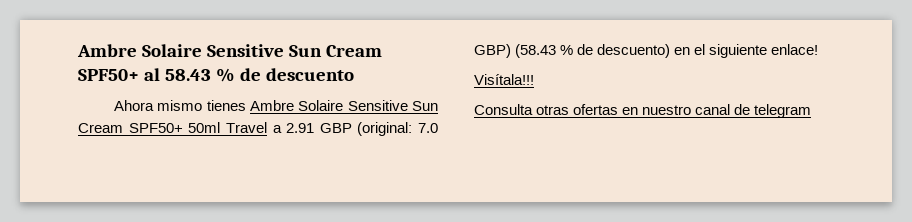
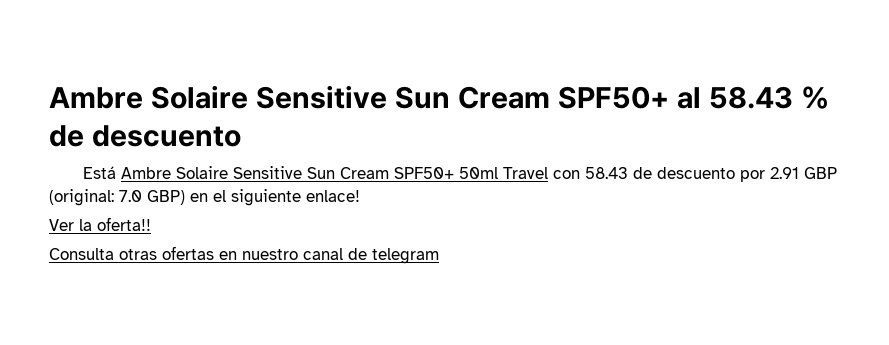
- Ahora mismo tienes Ambre Solaire Sensitive Sun Cream SPF50+ 50ml Travel a 2.91 GBP (original: 7.0 GBP) (58.43 % de descuento) en el siguiente enlace!
+ Está Ambre Solaire Sensitive Sun Cream SPF50+ 50ml Travel con 58.43 de descuento por 2.91 GBP (original: 7.0 GBP) en el siguiente enlace!
- Visítala!!!
+ Ver la oferta!!

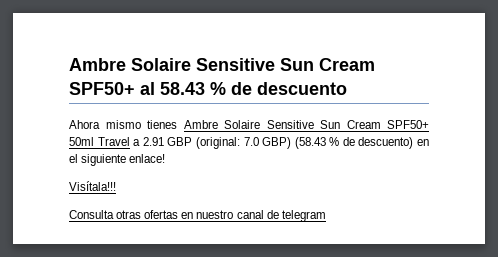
- Está Ambre Solaire Sensitive Sun Cream SPF50+ 50ml Travel con 58.43 de descuento por 2.91 GBP (original: 7.0 GBP) en el siguiente enlace!
+ Ahora mismo tienes Ambre Solaire Sensitive Sun Cream SPF50+ 50ml Travel a 2.91 GBP (original: 7.0 GBP) (58.43 % de descuento) en el siguiente enlace!
- Ver la oferta!!
+ Visítala!!!

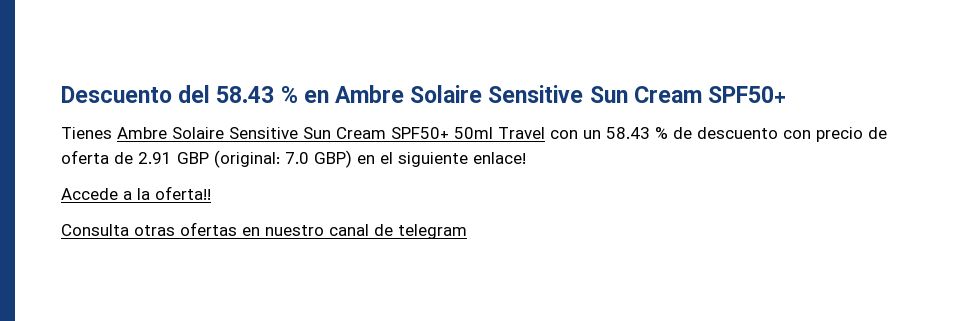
- Ambre Solaire Sensitive Sun Cream SPF50+ al 58.43 % de descuento
- Ahora mismo tienes Ambre Solaire Sensitive Sun Cream SPF50+ 50ml Travel a 2.91 GBP (original: 7.0 GBP) (58.43 % de descuento) en el siguiente enlace!
+ Descuento del 58.43 % en Ambre Solaire Sensitive Sun Cream SPF50+
+ Tienes Ambre Solaire Sensitive Sun Cream SPF50+ 50ml Travel con un 58.43 % de descuento con precio de oferta de 2.91 GBP (original: 7.0 GBP) en el siguiente enlace!
- Visítala!!!
+ Accede a la oferta!!

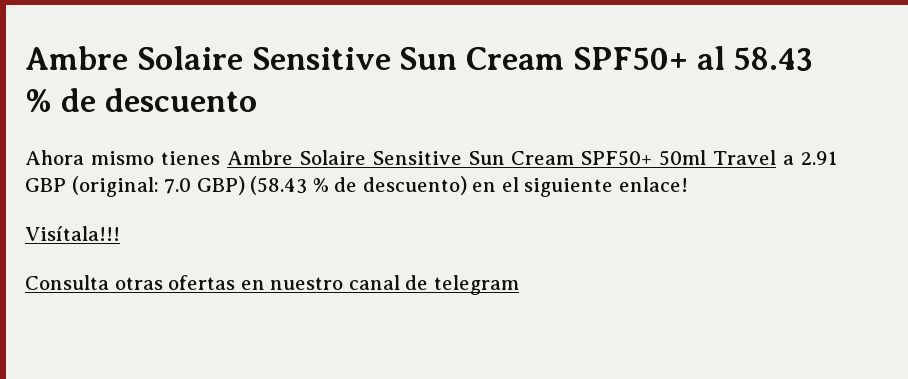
- Descuento del 58.43 % en Ambre Solaire Sensitive Sun Cream SPF50+
- Tienes Ambre Solaire Sensitive Sun Cream SPF50+ 50ml Travel con un 58.43 % de descuento con precio de oferta de 2.91 GBP (original: 7.0 GBP) en el siguiente enlace!
+ Ambre Solaire Sensitive Sun Cream SPF50+ al 58.43 % de descuento
+ Ahora mismo tienes Ambre Solaire Sensitive Sun Cream SPF50+ 50ml Travel a 2.91 GBP (original: 7.0 GBP) (58.43 % de descuento) en el siguiente enlace!
- Accede a la oferta!!
+ Visítala!!!

